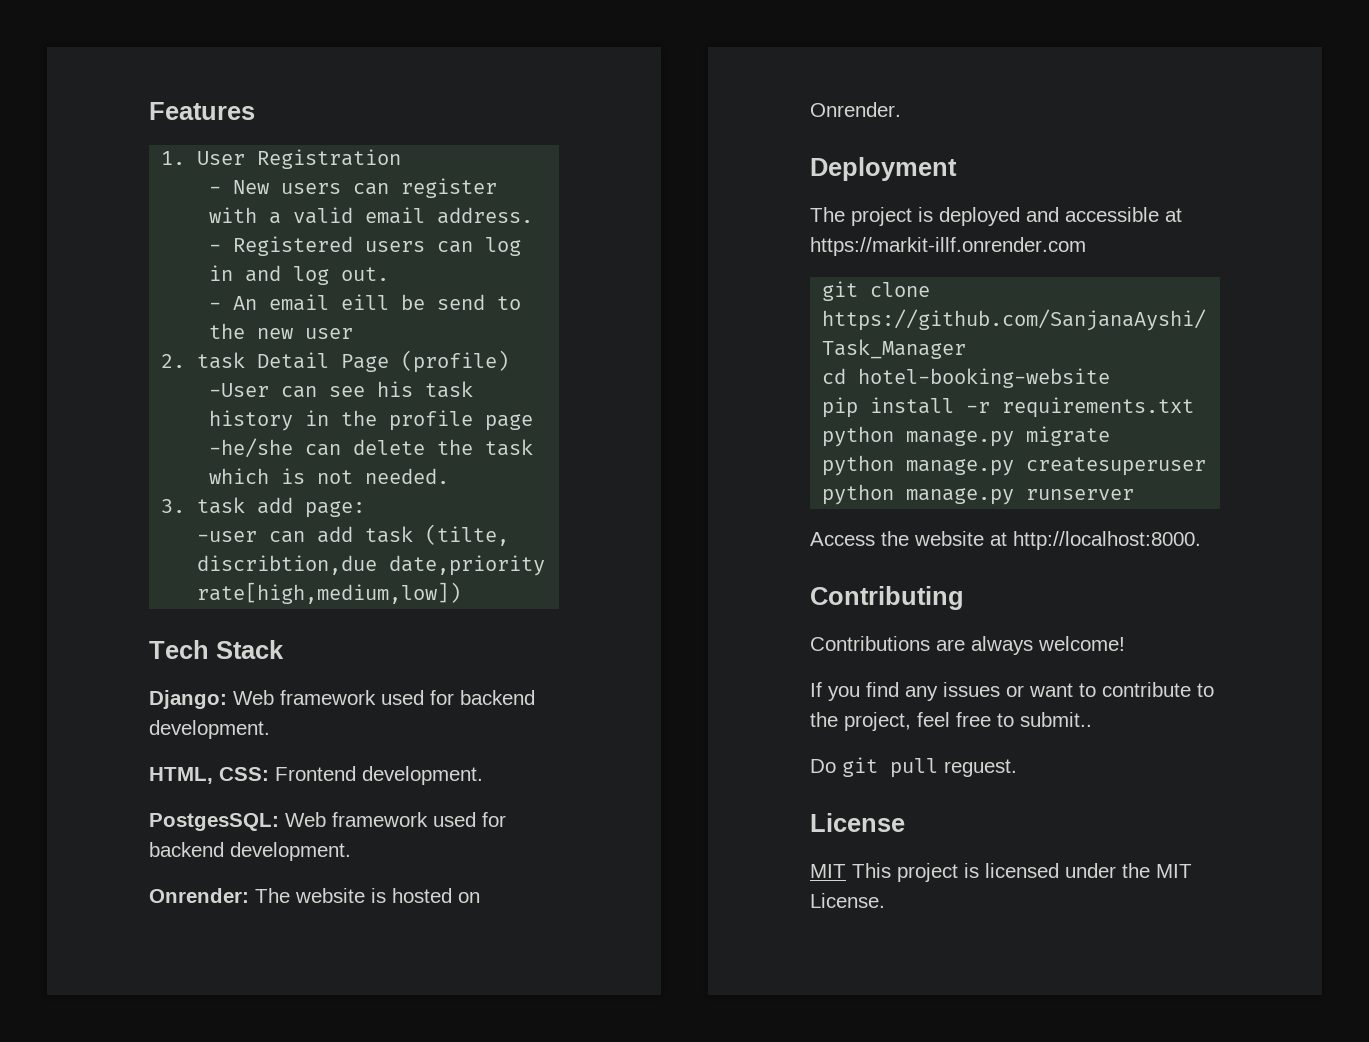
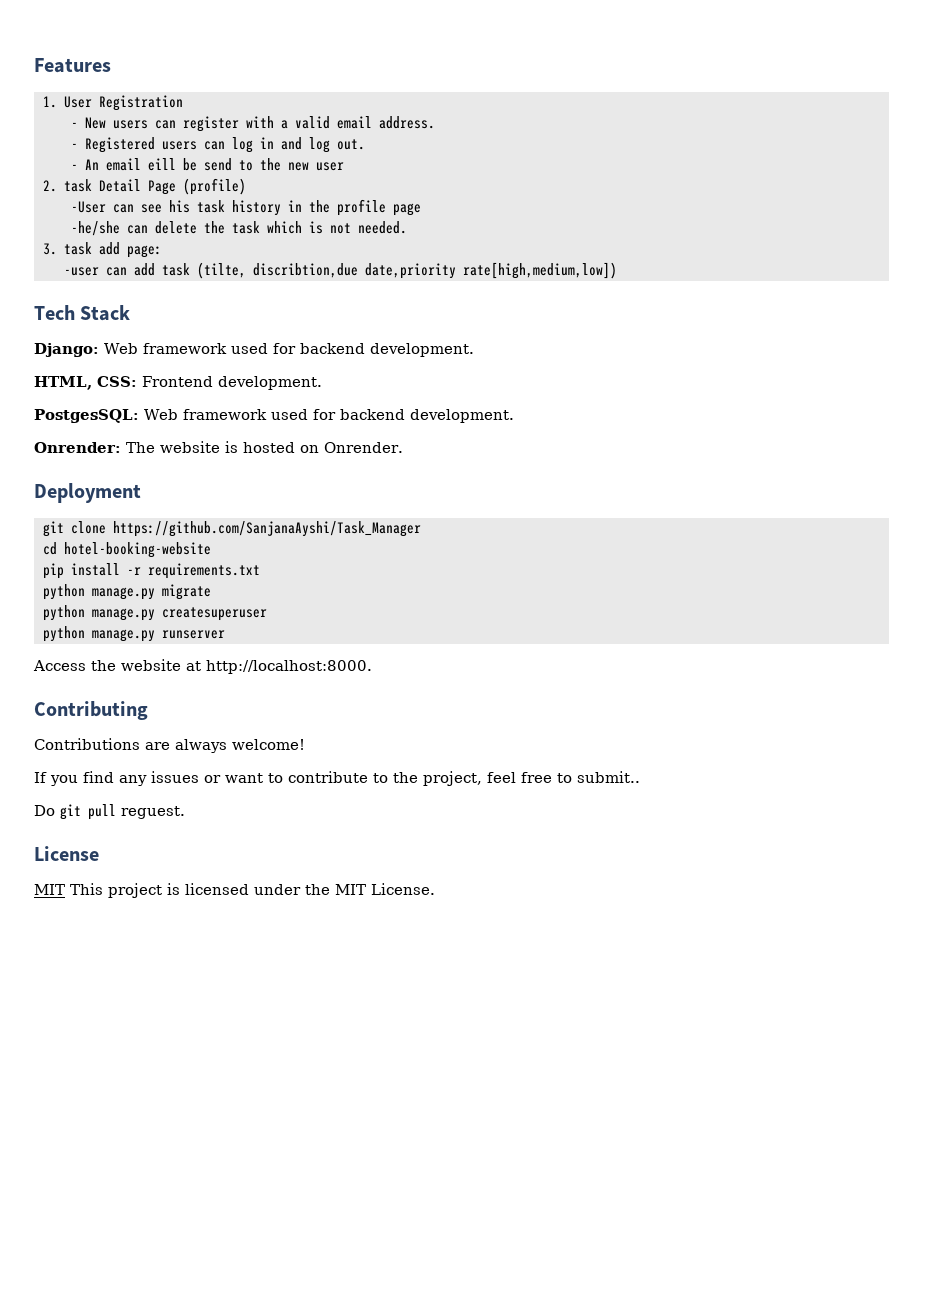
- The project is deployed and accessible at https://markit-illf.onrender.com

